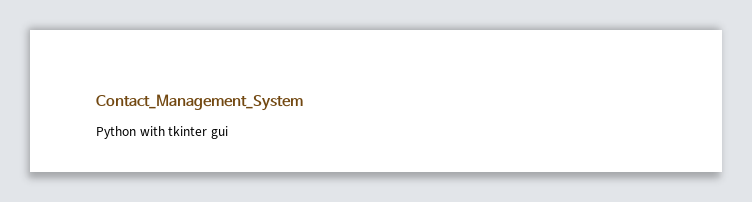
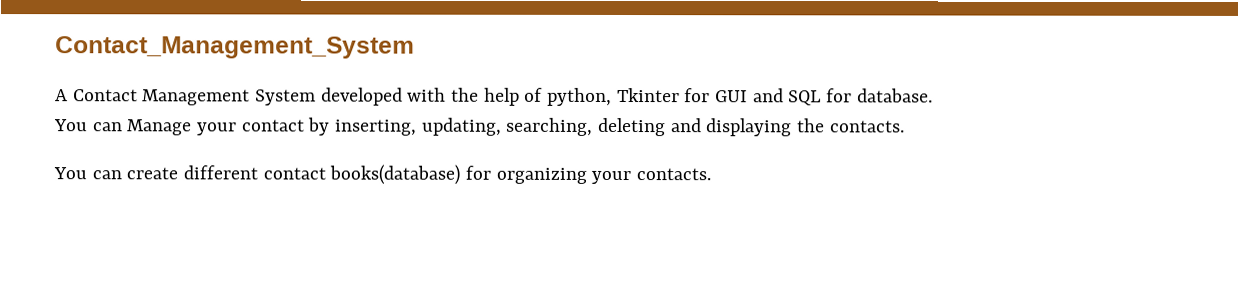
- Python with tkinter gui
+ A Contact Management System developed with the help of python, Tkinter for GUI and SQL for database.
+ You can Manage your contact by inserting, updating, searching, deleting and displaying the contacts.
+ You can create different contact books(database) for organizing your contacts.

